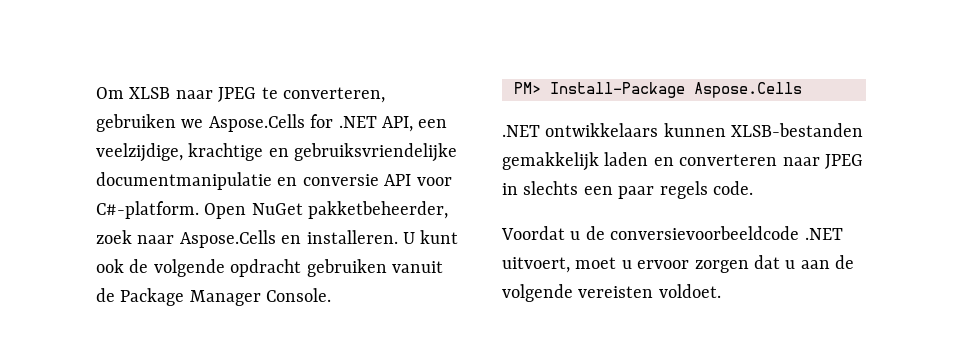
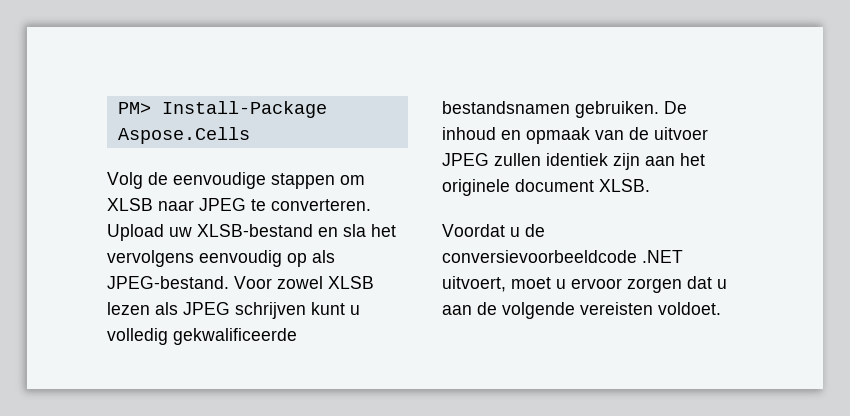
- Om XLSB naar JPEG te converteren, gebruiken we Aspose.Cells for .NET API, een veelzijdige, krachtige en gebruiksvriendelijke documentmanipulatie en conversie API voor C#-platform. Open NuGet pakketbeheerder, zoek naar Aspose.Cells en installeren. U kunt ook de volgende opdracht gebruiken vanuit de Package Manager Console.
  PM> Install-Package Aspose.Cells
- .NET ontwikkelaars kunnen XLSB-bestanden gemakkelijk laden en converteren naar JPEG in slechts een paar regels code.
+ Volg de eenvoudige stappen om XLSB naar JPEG te converteren. Upload uw XLSB-bestand en sla het vervolgens eenvoudig op als JPEG-bestand. Voor zowel XLSB lezen als JPEG schrijven kunt u volledig gekwalificeerde bestandsnamen gebruiken. De inhoud en opmaak van de uitvoer JPEG zullen identiek zijn aan het originele document XLSB.

